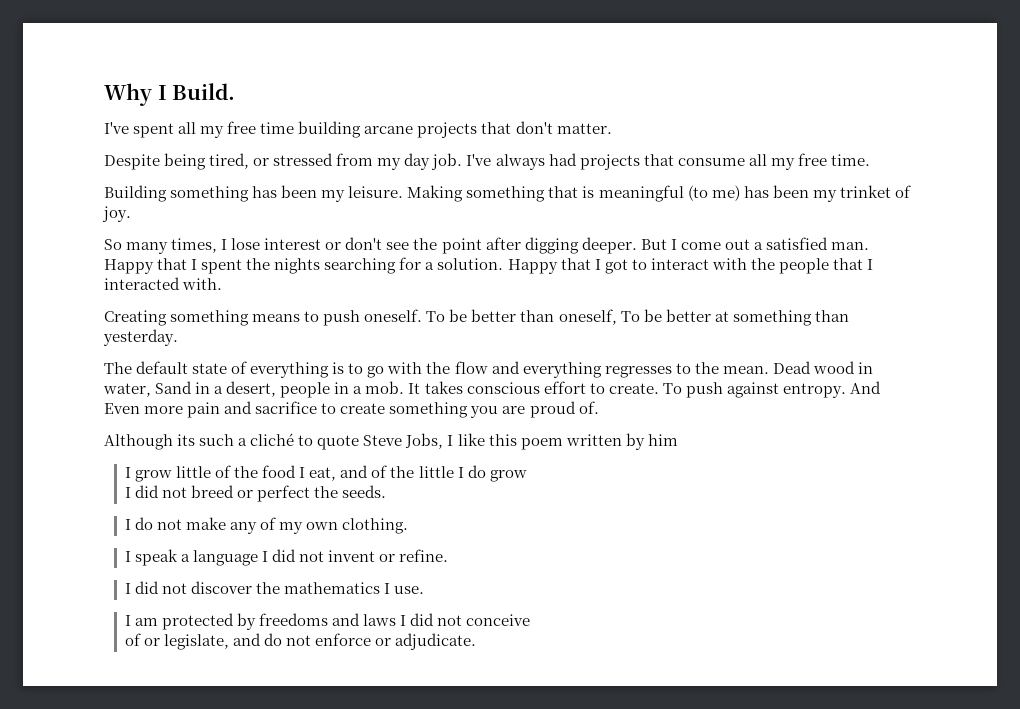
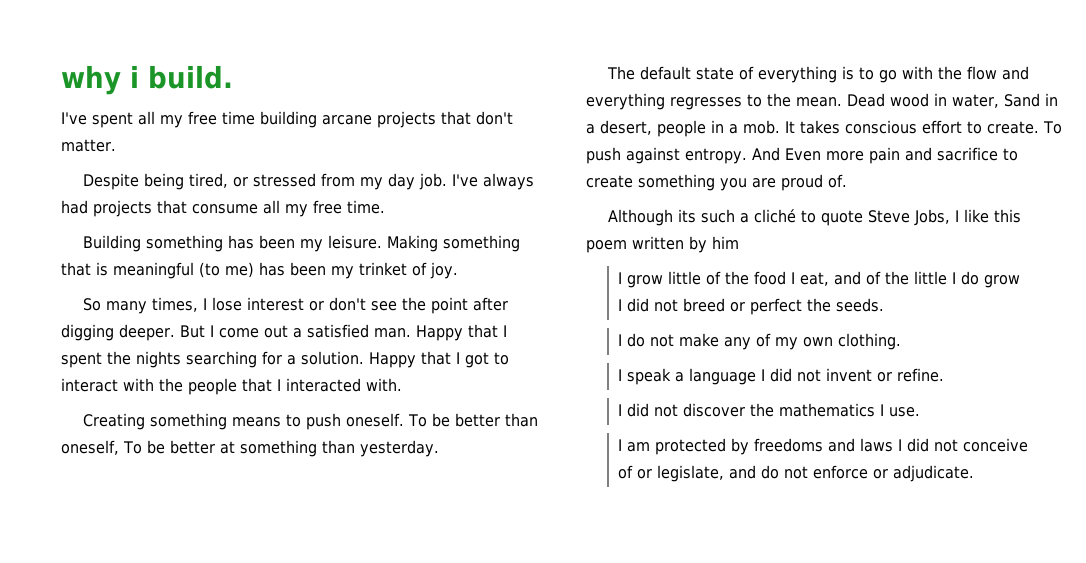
- Why I Build.
+ why i build.

